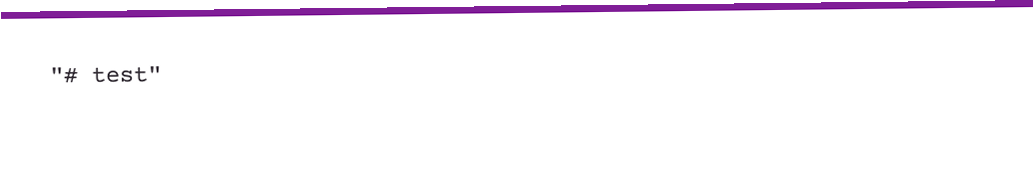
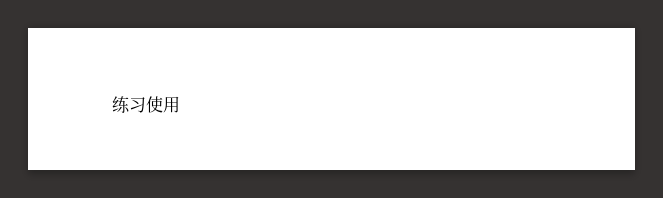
- "# test"
+ 练习使用

